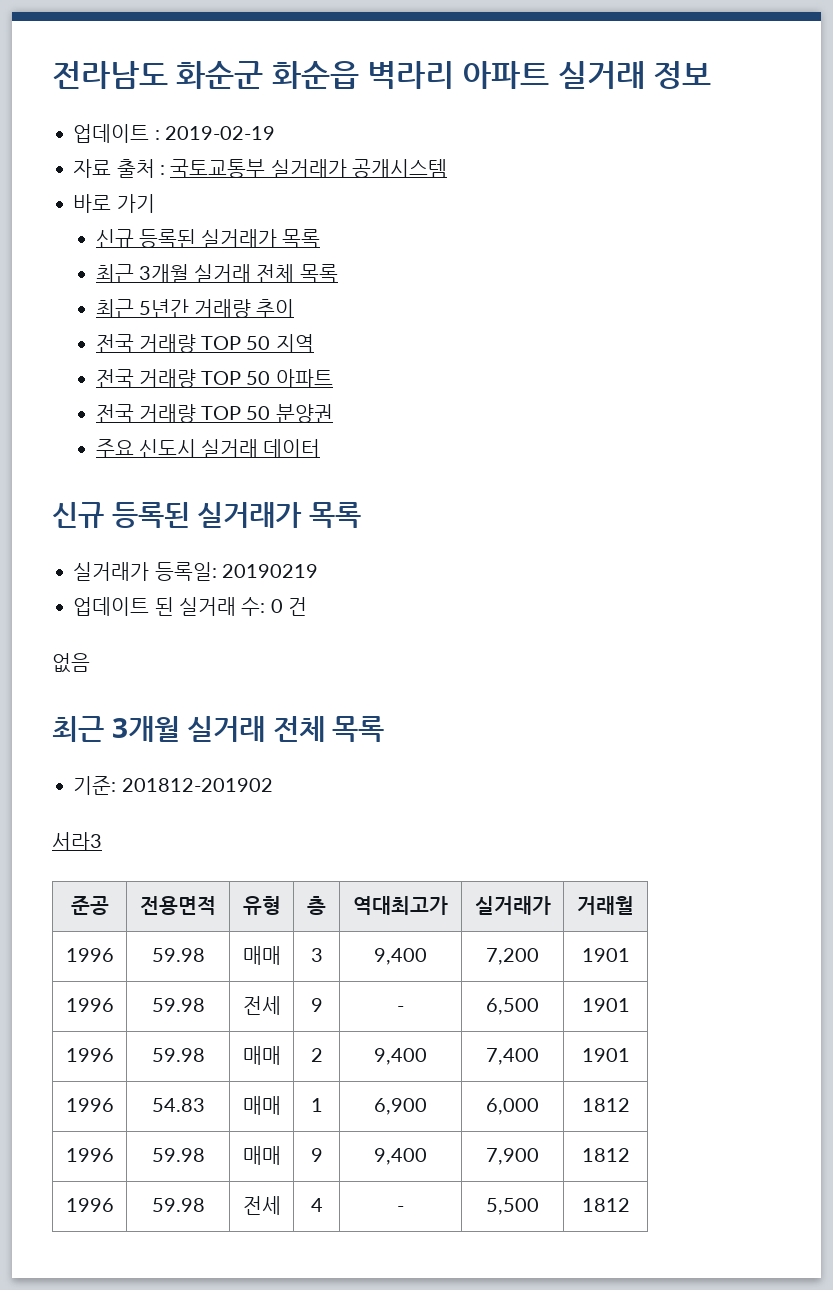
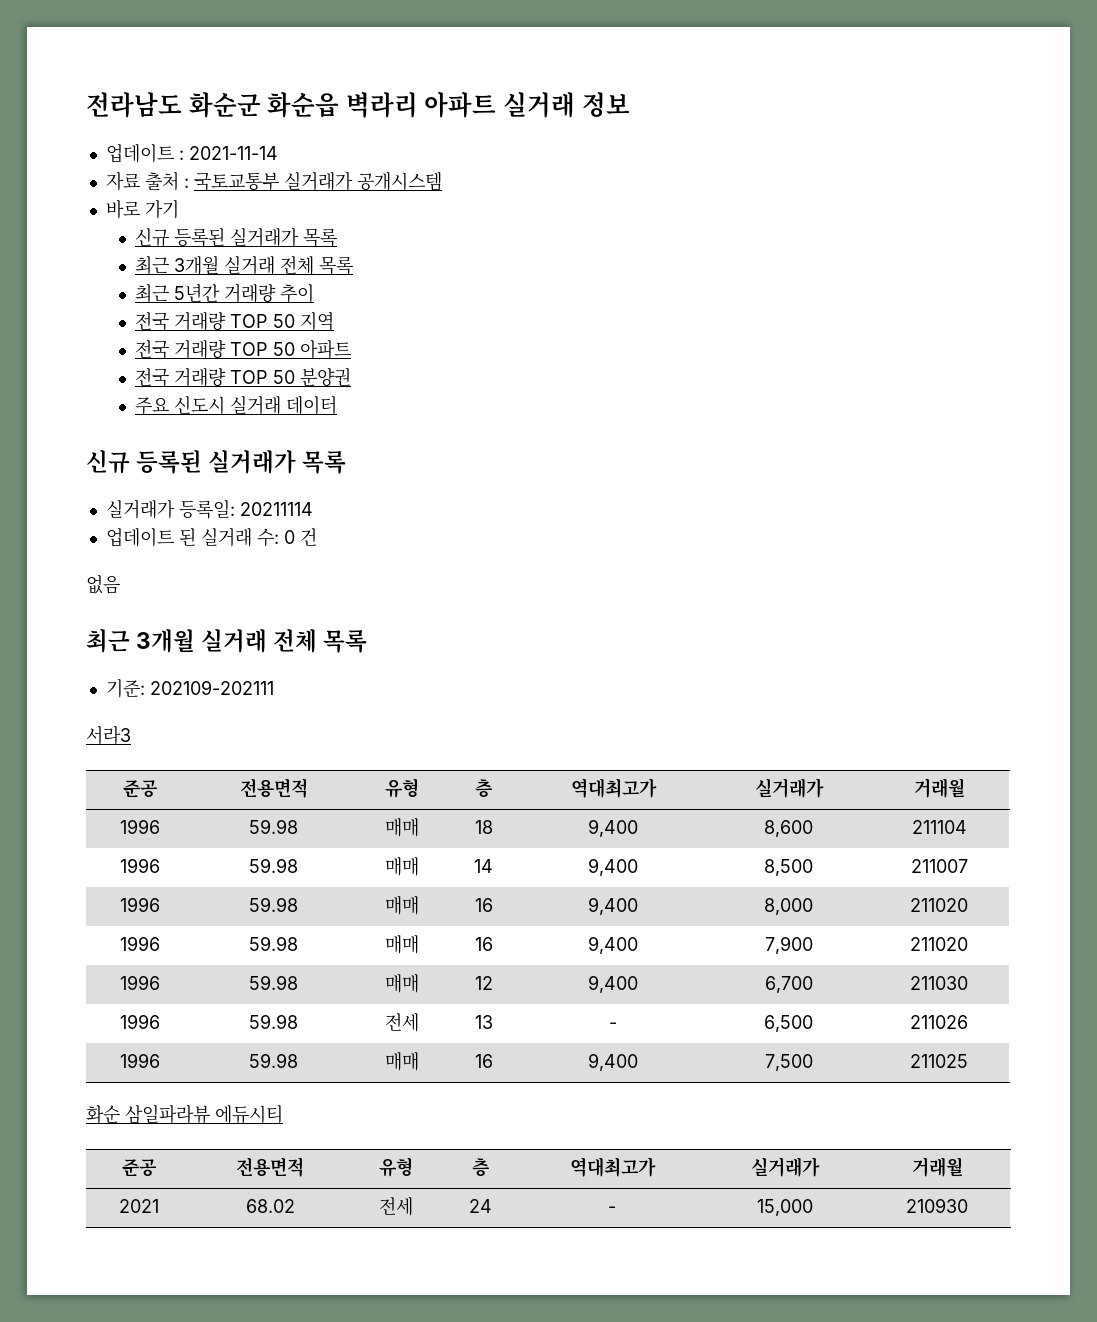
- 업데이트 : 2019-02-19
+ 업데이트 : 2021-11-14
- 실거래가 등록일: 20190219
+ 실거래가 등록일: 20211114
- 기준: 201812-201902
+ 기준: 202109-202111
- 1996 | 59.98 | 매매 | 3 | 9,400 | 7,200 | 1901
- 1996 | 59.98 | 전세 | 9 | - | 6,500 | 1901
- 1996 | 59.98 | 매매 | 2 | 9,400 | 7,400 | 1901
- 1996 | 54.83 | 매매 | 1 | 6,900 | 6,000 | 1812
- 1996 | 59.98 | 매매 | 9 | 9,400 | 7,900 | 1812
- 1996 | 59.98 | 전세 | 4 | - | 5,500 | 1812
+ 1996 | 59.98 | 매매 | 18 | 9,400 | 8,600 | 211104
+ 1996 | 59.98 | 매매 | 14 | 9,400 | 8,500 | 211007
+ 1996 | 59.98 | 매매 | 16 | 9,400 | 8,000 | 211020
+ 1996 | 59.98 | 매매 | 16 | 9,400 | 7,900 | 211020
+ 1996 | 59.98 | 매매 | 12 | 9,400 | 6,700 | 211030
+ 1996 | 59.98 | 전세 | 13 | - | 6,500 | 211026
+ 1996 | 59.98 | 매매 | 16 | 9,400 | 7,500 | 211025
+ 화순 삼일파라뷰 에듀시티
+ 준공 | 전용면적 | 유형 | 층 | 역대최고가 | 실거래가 | 거래월
+ 2021 | 68.02 | 전세 | 24 | - | 15,000 | 210930

